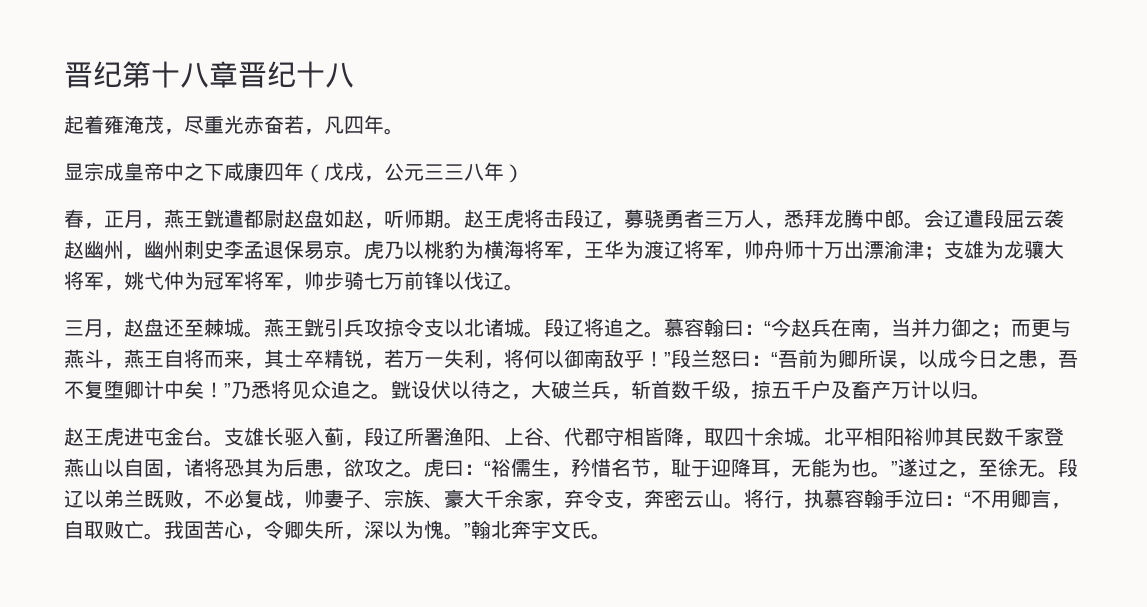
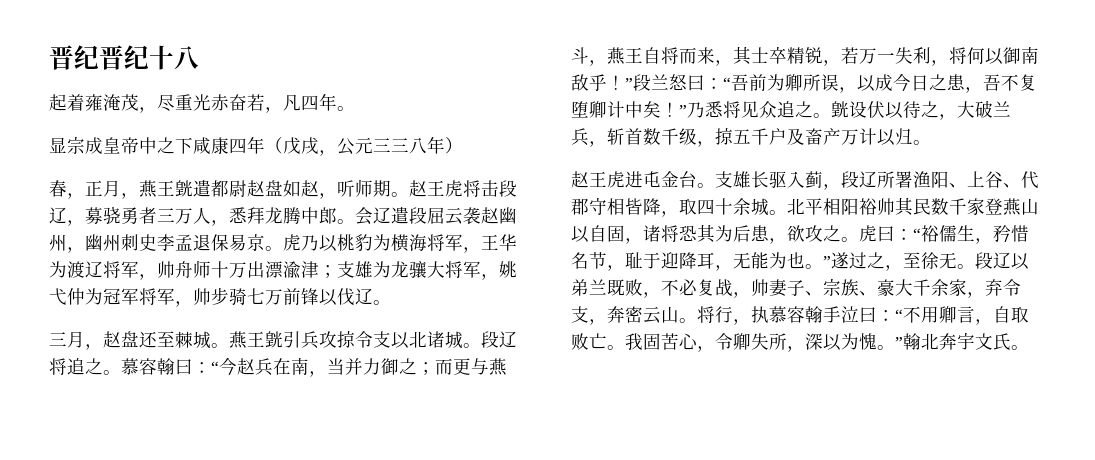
- 晋纪第十八章晋纪十八
+ 晋纪晋纪十八

